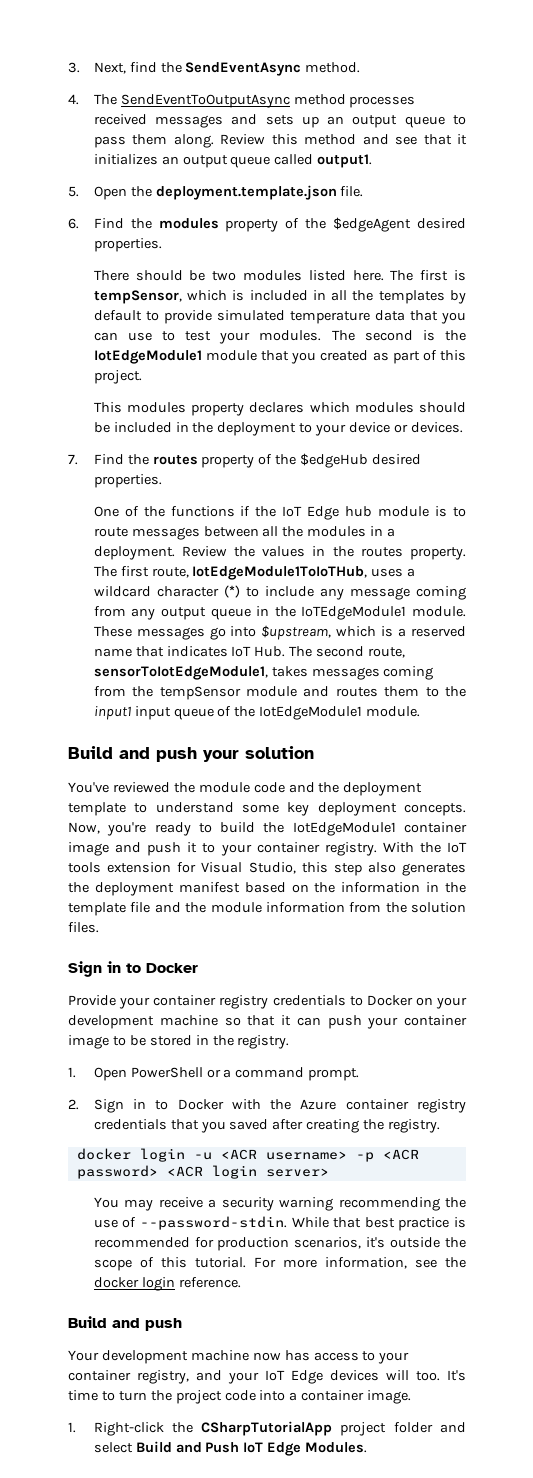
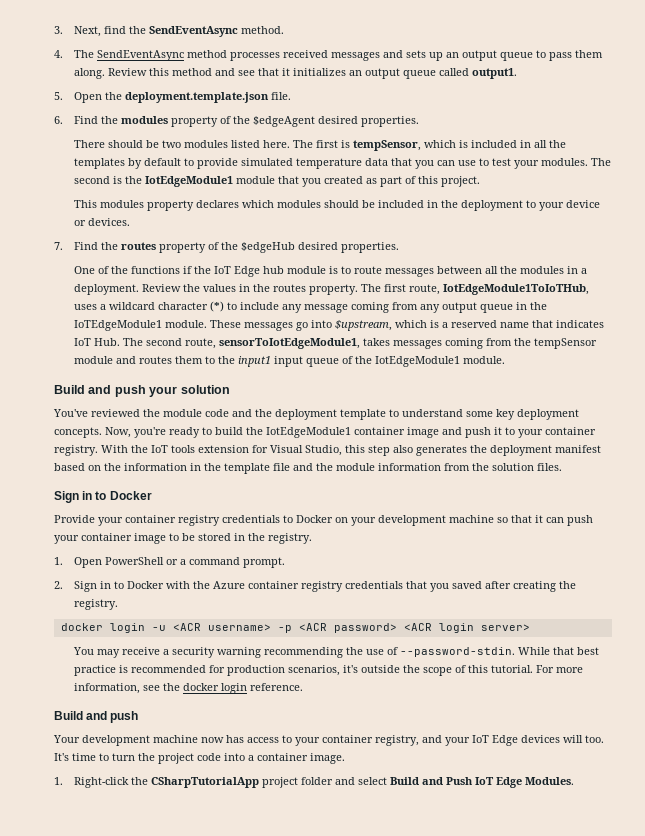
- 4. The SendEventToOutputAsync method processes received messages and sets up an output queue to pass them along.
+ 4. The SendEventAsync method processes received messages and sets up an output queue to pass them along.

